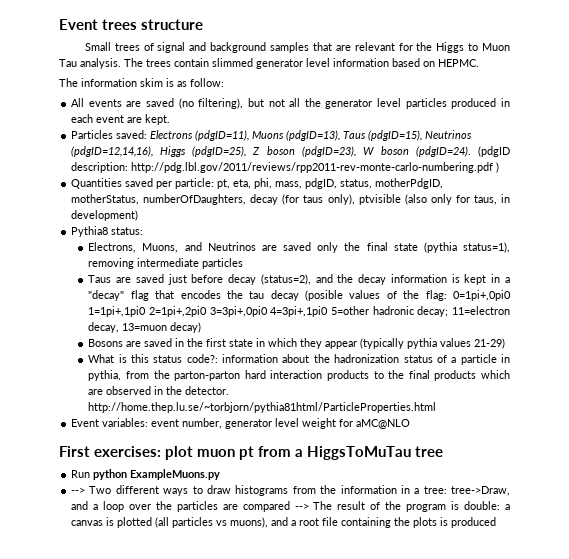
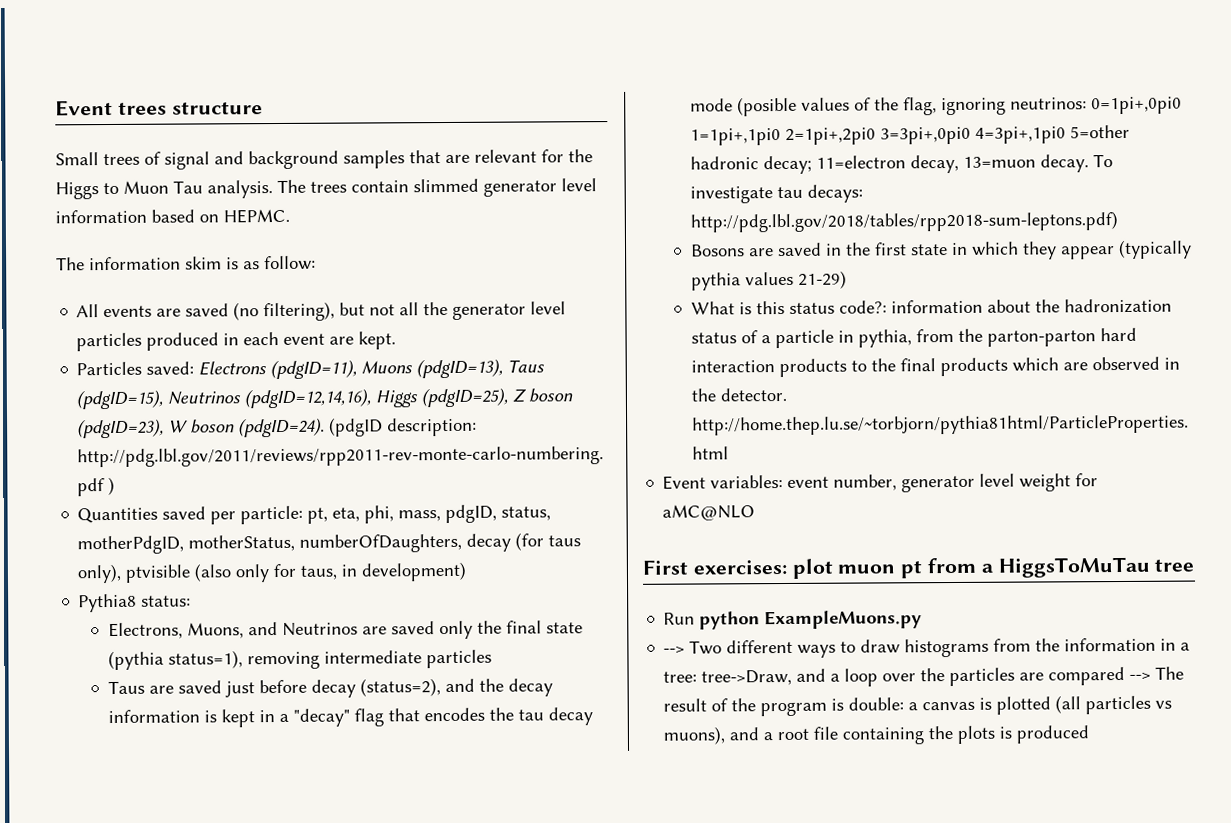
- Taus are saved just before decay (status=2), and the decay information is kept in a "decay" flag that encodes the tau decay (posible values of the flag: 0=1pi+,0pi0 1=1pi+,1pi0 2=1pi+,2pi0 3=3pi+,0pi0 4=3pi+,1pi0 5=other hadronic decay; 11=electron decay, 13=muon decay)
+ Taus are saved just before decay (status=2), and the decay information is kept in a "decay" flag that encodes the tau decay mode (posible values of the flag, ignoring neutrinos: 0=1pi+,0pi0 1=1pi+,1pi0 2=1pi+,2pi0 3=3pi+,0pi0 4=3pi+,1pi0 5=other hadronic decay; 11=electron decay, 13=muon decay. To investigate tau decays: http://pdg.lbl.gov/2018/tables/rpp2018-sum-leptons.pdf)

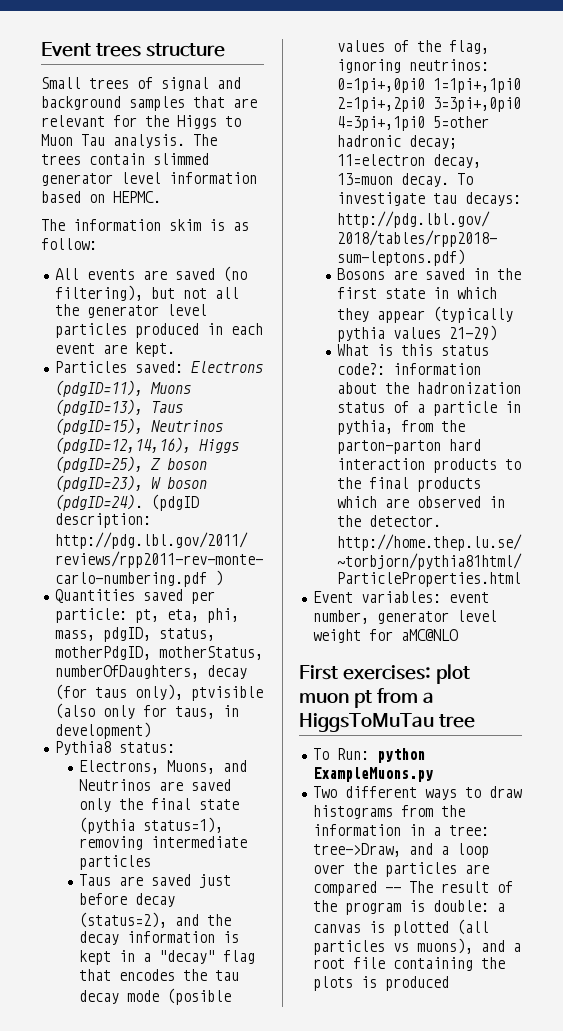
- Run python ExampleMuons.py
+ To Run: python ExampleMuons.py
- --> Two different ways to draw histograms from the information in a tree: tree->Draw, and a loop over the particles are compared --> The result of the program is double: a canvas is plotted (all particles vs muons), and a root file containing the plots is produced
+ Two different ways to draw histograms from the information in a tree: tree->Draw, and a loop over the particles are compared -- The result of the program is double: a canvas is plotted (all particles vs muons), and a root file containing the plots is produced

